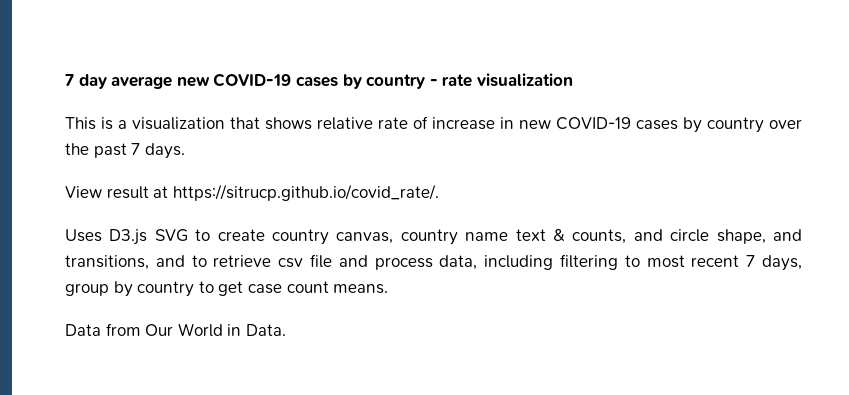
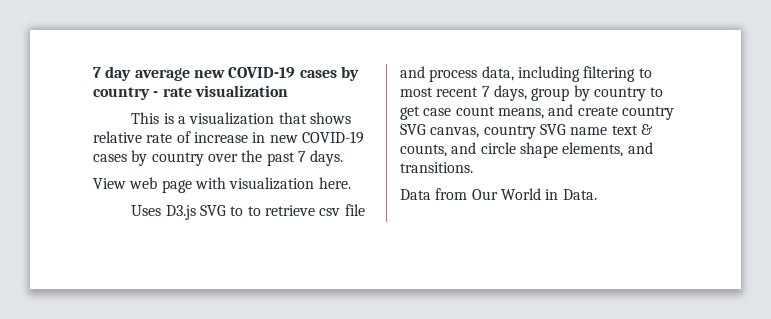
- View result at https://sitrucp.github.io/covid_rate/.
+ View web page with visualization here.
- Uses D3.js SVG to create country canvas, country name text & counts, and circle shape, and transitions, and to retrieve csv file and process data, including filtering to most recent 7 days, group by country to get case count means.
+ Uses D3.js SVG to to retrieve csv file and process data, including filtering to most recent 7 days, group by country to get case count means, and create country SVG canvas, country SVG name text & counts, and circle shape elements, and transitions.

